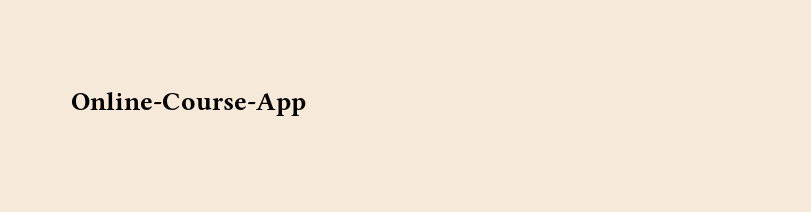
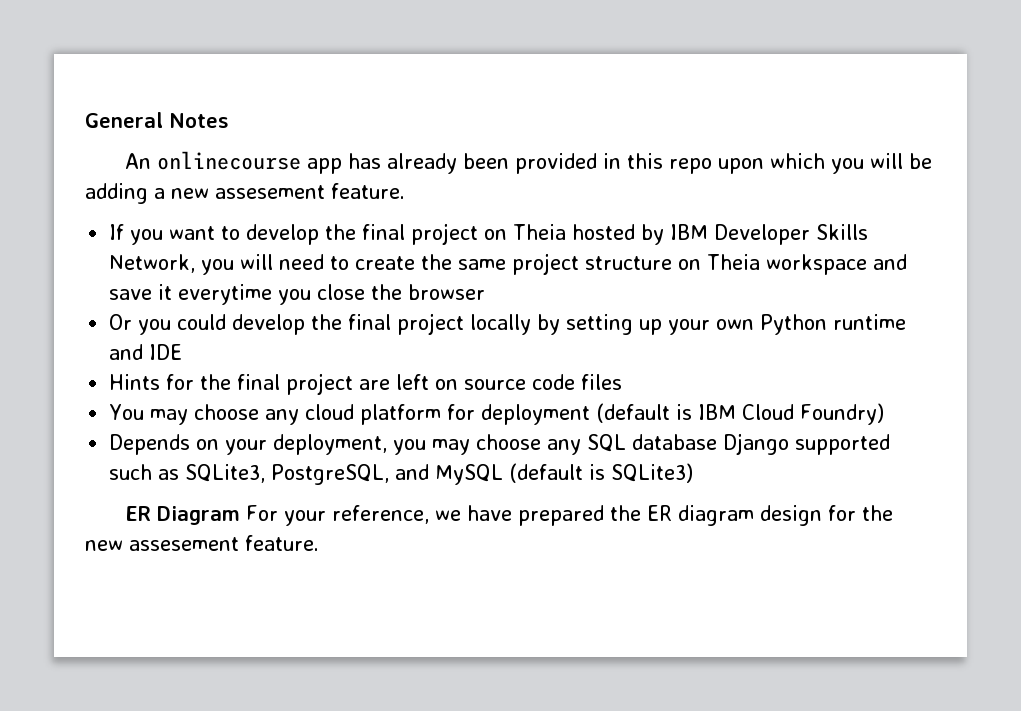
- Online-Course-App
+ General Notes
+ An onlinecourse app has already been provided in this repo upon which you will be adding a new assesement feature.
+ If you want to develop the final project on Theia hosted by IBM Developer Skills Network, you will need to create the same project structure on Theia workspace and save it everytime you close the browser
+ Or you could develop the final project locally by setting up your own Python runtime and IDE
+ Hints for the final project are left on source code files
+ You may choose any cloud platform for deployment (default is IBM Cloud Foundry)
+ Depends on your deployment, you may choose any SQL database Django supported such as SQLite3, PostgreSQL, and MySQL (default is SQLite3)
+ ER Diagram For your reference, we have prepared the ER diagram design for the new assesement feature.

